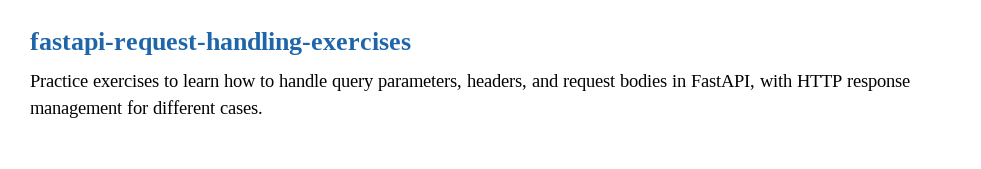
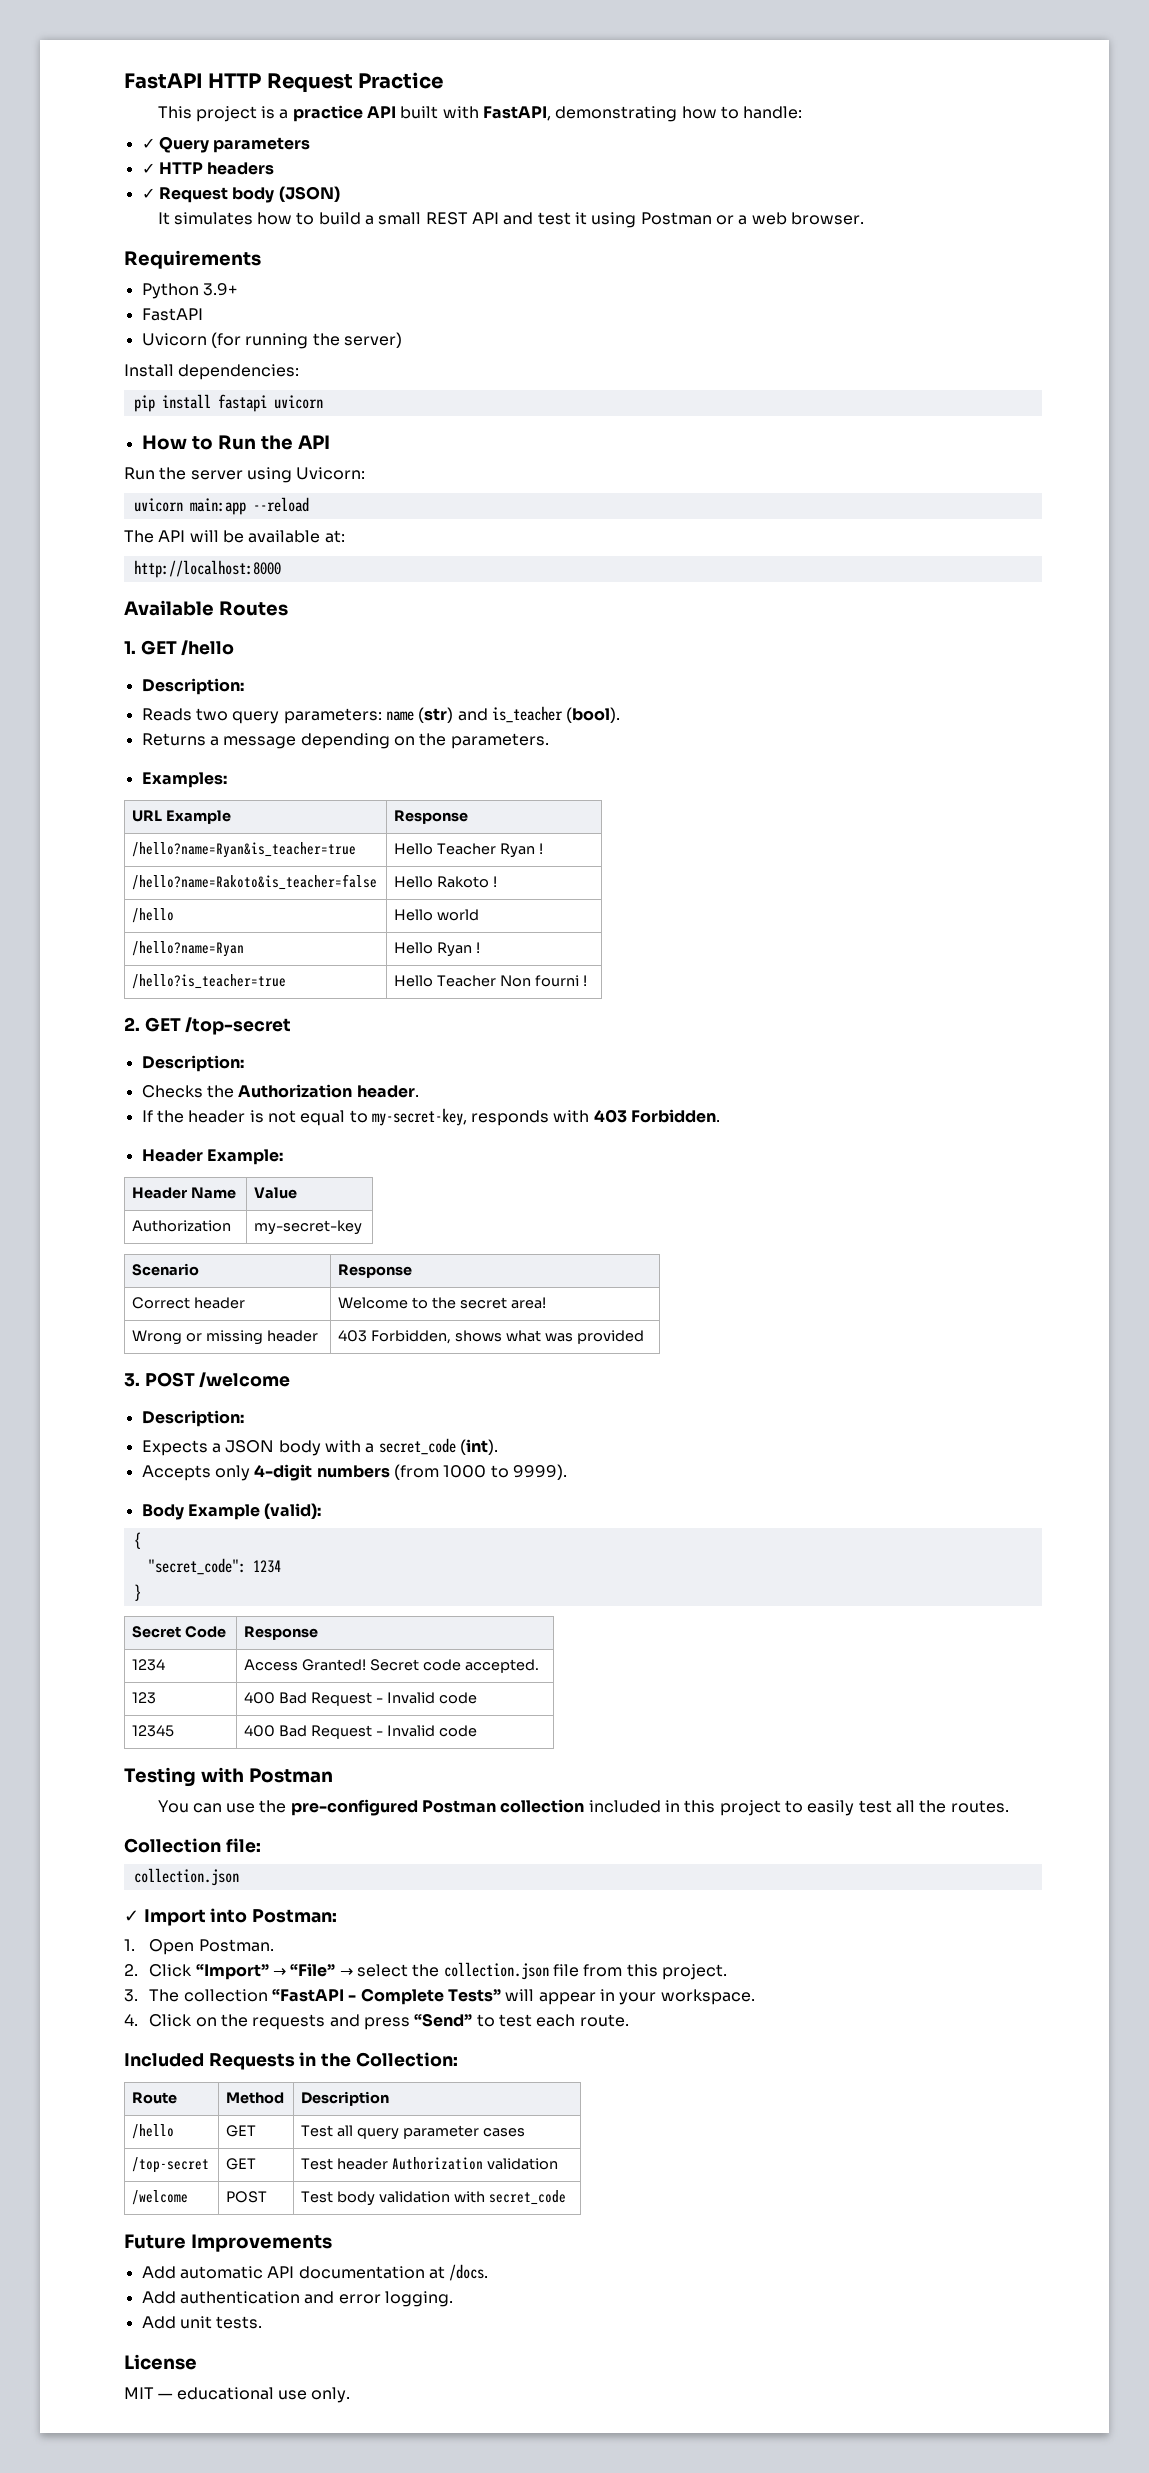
- fastapi-request-handling-exercises
- Practice exercises to learn how to handle query parameters, headers, and request bodies in FastAPI, with HTTP response management for different cases.
+ FastAPI HTTP Request Practice
+ This project is a practice API built with FastAPI, demonstrating how to handle:
+ ✓ Query parameters
+ ✓ HTTP headers
+ ✓ Request body (JSON)
+ It simulates how to build a small REST API and test it using Postman or a web browser.
+ Requirements
+ Python 3.9+
+ FastAPI
+ Uvicorn (for running the server)
+ Install dependencies:
+ pip install fastapi uvicorn
+ How to Run the API
+ Run the server using Uvicorn:
+ uvicorn main:app --reload
+ The API will be available at:
+ http://localhost:8000
+ Available Routes
+ 1. GET /hello
+ Description:
+ Reads two query parameters: name (str) and is_teacher (bool).
+ Returns a message depending on the parameters.
+ Examples:
+ URL Example | Response
+ /hello?name=Ryan&is_teacher=true | Hello Teacher Ryan !
+ /hello?name=Rakoto&is_teacher=false | Hello Rakoto !
+ /hello | Hello world
+ /hello?name=Ryan | Hello Ryan !
+ /hello?is_teacher=true | Hello Teacher Non fourni !
+ 2. GET /top-secret
+ Description:
+ Checks the Authorization header.
+ If the header is not equal to my-secret-key, responds with 403 Forbidden.
+ Header Example:
+ Header Name | Value
+ Authorization | my-secret-key
+ Scenario | Response
+ Correct header | Welcome to the secret area!
+ Wrong or missing header | 403 Forbidden, shows what was provided
+ 3. POST /welcome
+ Description:
+ Expects a JSON body with a secret_code (int).
+ Accepts only 4-digit numbers (from 1000 to 9999).
+ Body Example (valid):
+ {
+ "secret_code": 1234
+ }
+ Secret Code | Response
+ 1234 | Access Granted! Secret code accepted.
+ 123 | 400 Bad Request - Invalid code
+ 12345 | 400 Bad Request - Invalid code
+ Testing with Postman
+ You can use the pre-configured Postman collection included in this project to easily test all the routes.
+ Collection file:
+ collection.json
+ ✓ Import into Postman:
+ 1. Open Postman.
+ 2. Click “Import” → “File” → select the collection.json file from this project.
+ 3. The collection “FastAPI - Complete Tests” will appear in your workspace.
+ 4. Click on the requests and press “Send” to test each route.
+ Included Requests in the Collection:
+ Route | Method | Description
+ /hello | GET | Test all query parameter cases
+ /top-secret | GET | Test header Authorization validation
+ /welcome | POST | Test body validation with secret_code
+ Future Improvements
+ Add automatic API documentation at /docs.
+ Add authentication and error logging.
+ Add unit tests.
+ License
+ MIT — educational use only.

